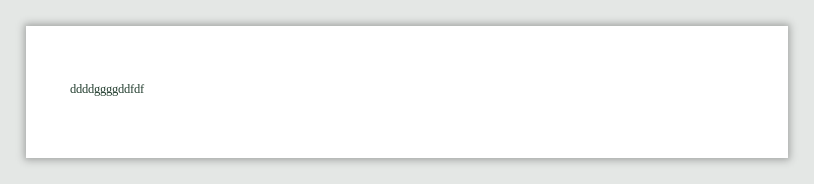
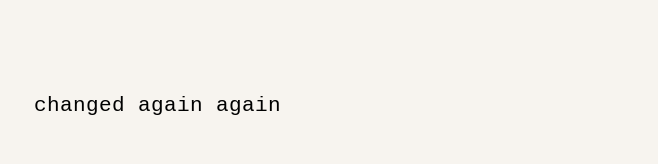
- ddddggggddfdf
+ changed again again

